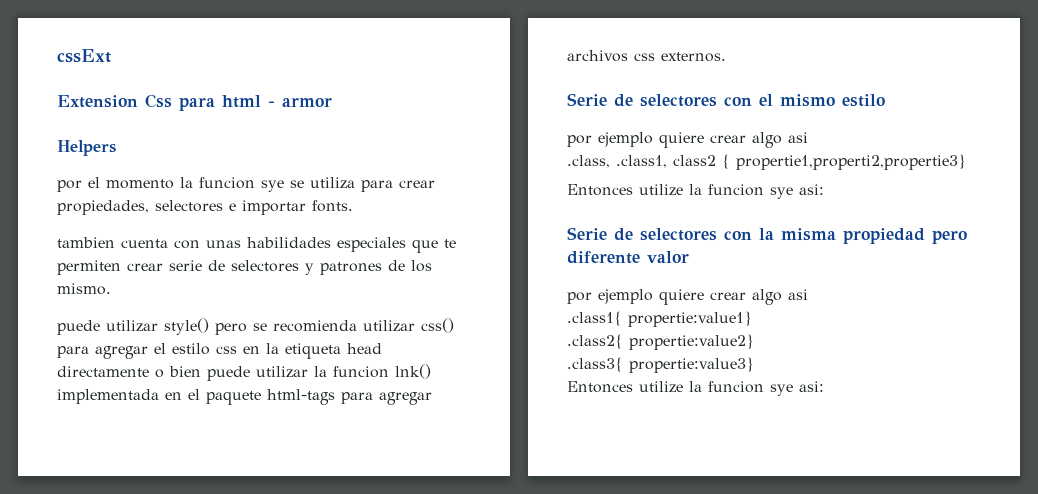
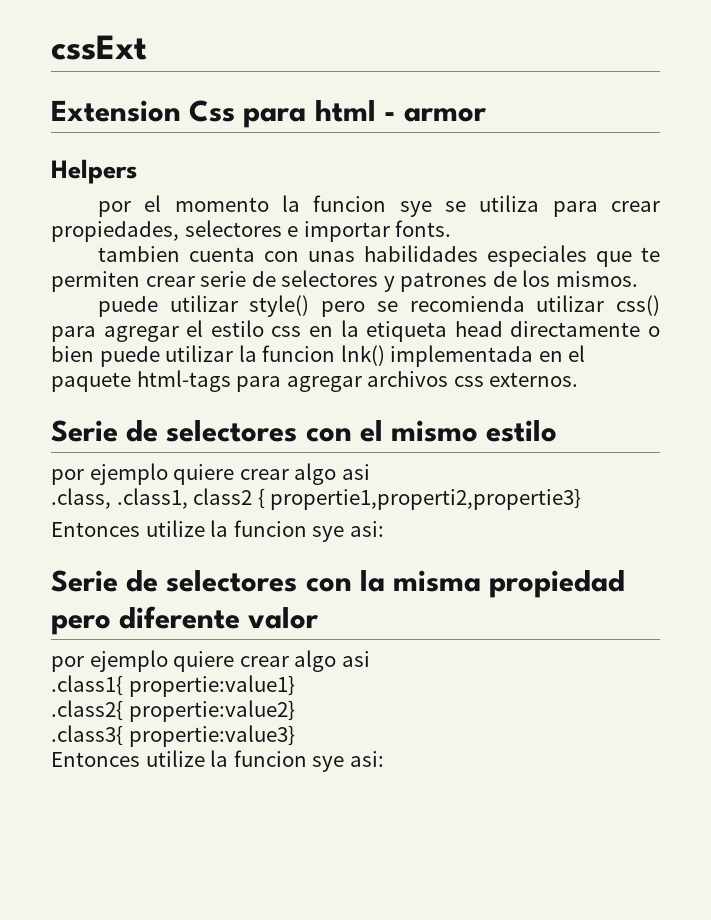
- tambien cuenta con unas habilidades especiales que te permiten crear serie de selectores y patrones de los mismo.
+ tambien cuenta con unas habilidades especiales que te permiten crear serie de selectores y patrones de los mismos.

